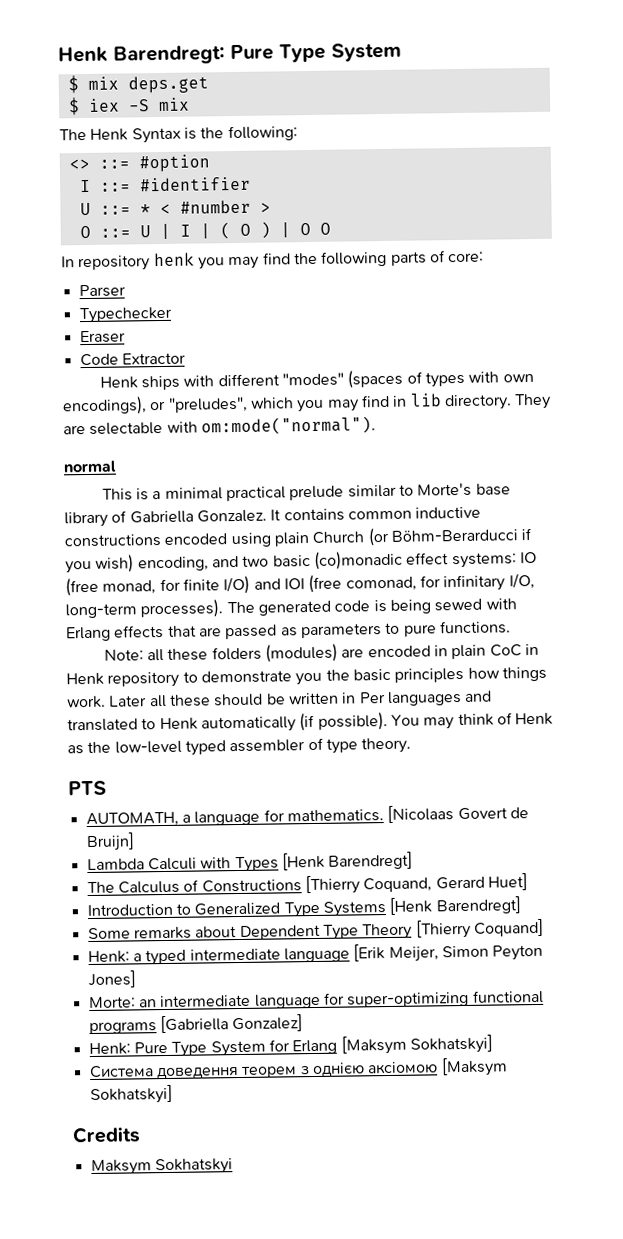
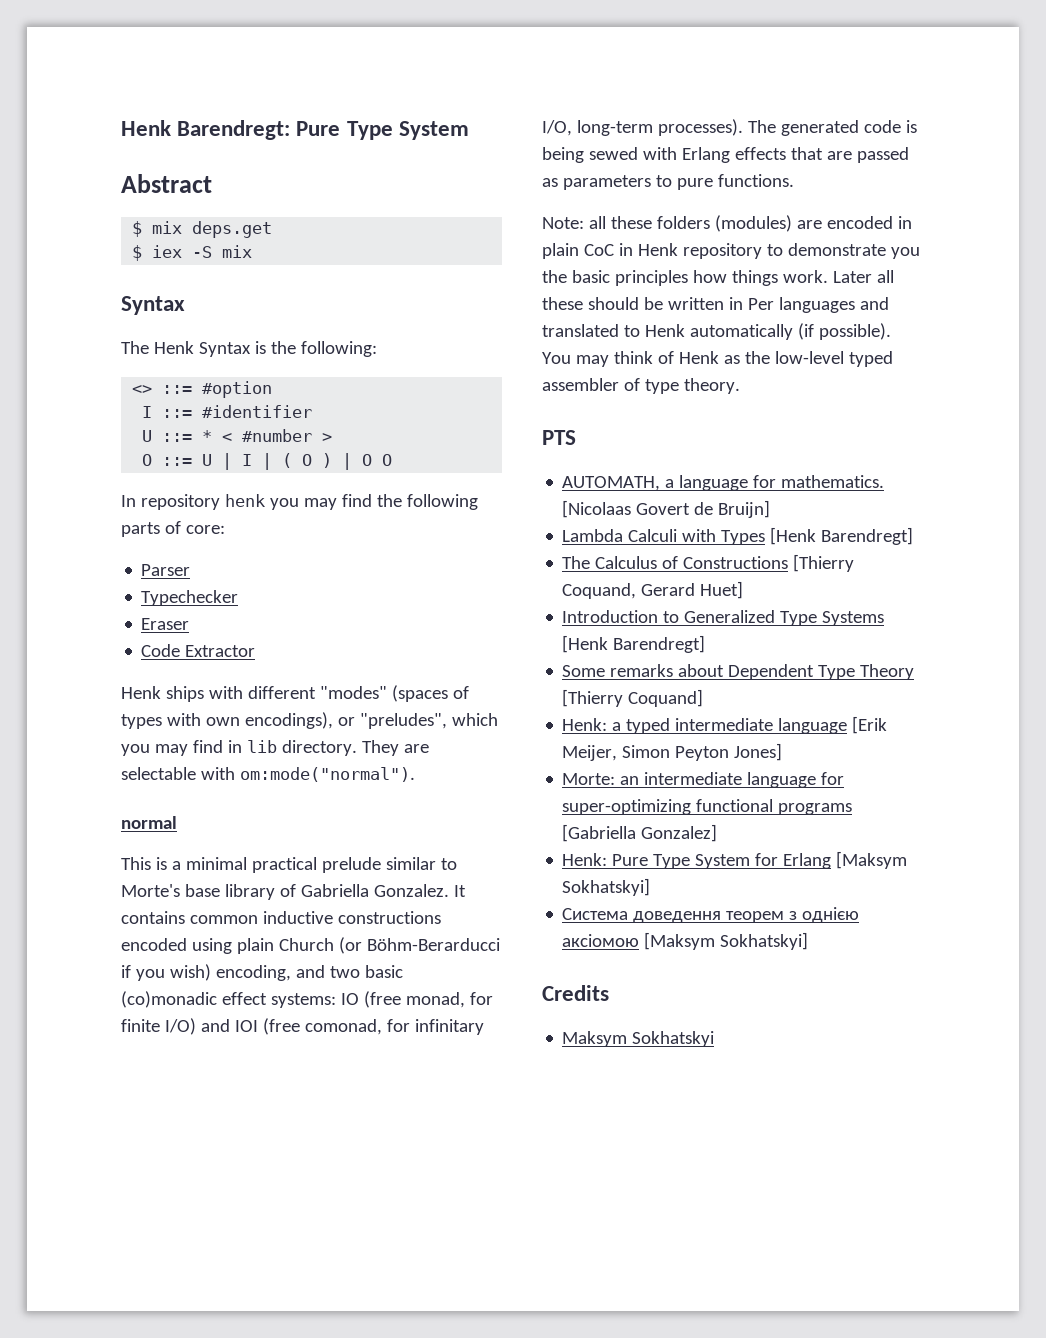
+ Abstract
  $ iex -S mix
+ Syntax

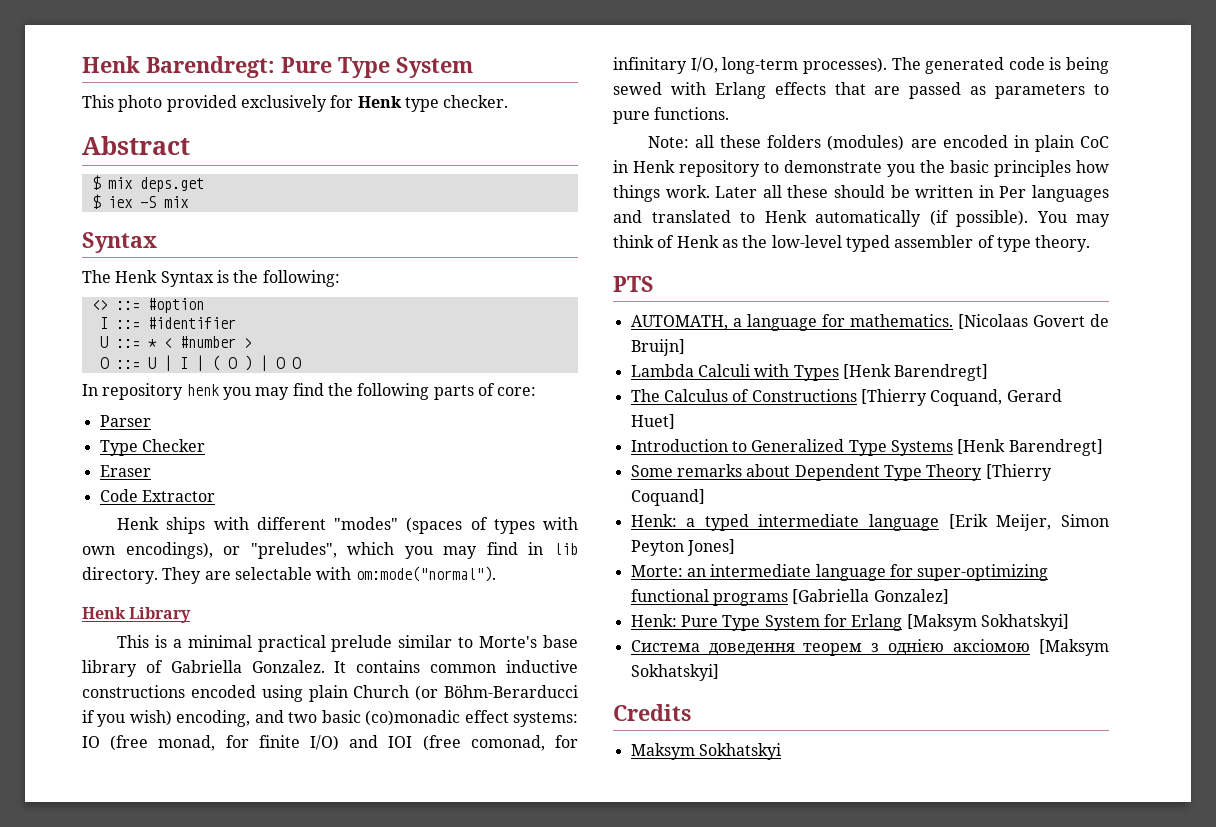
+ This photo provided exclusively for Henk type checker.
- Typechecker
+ Type Checker
- normal
+ Henk Library

